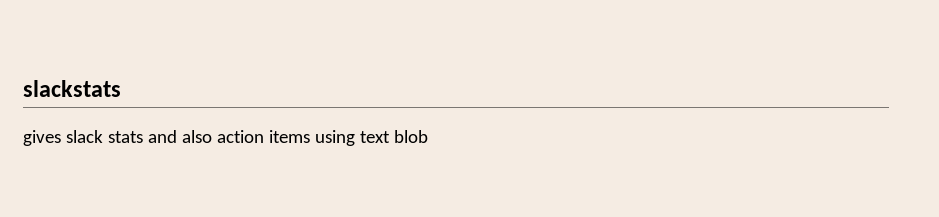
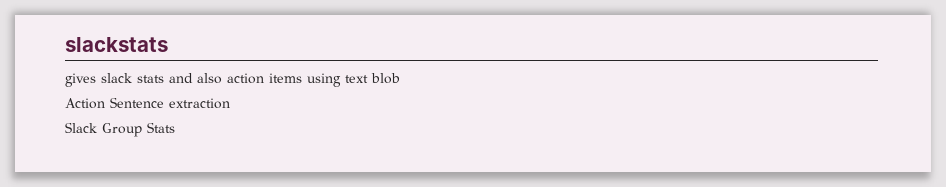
+ Action Sentence extraction
+ Slack Group Stats

